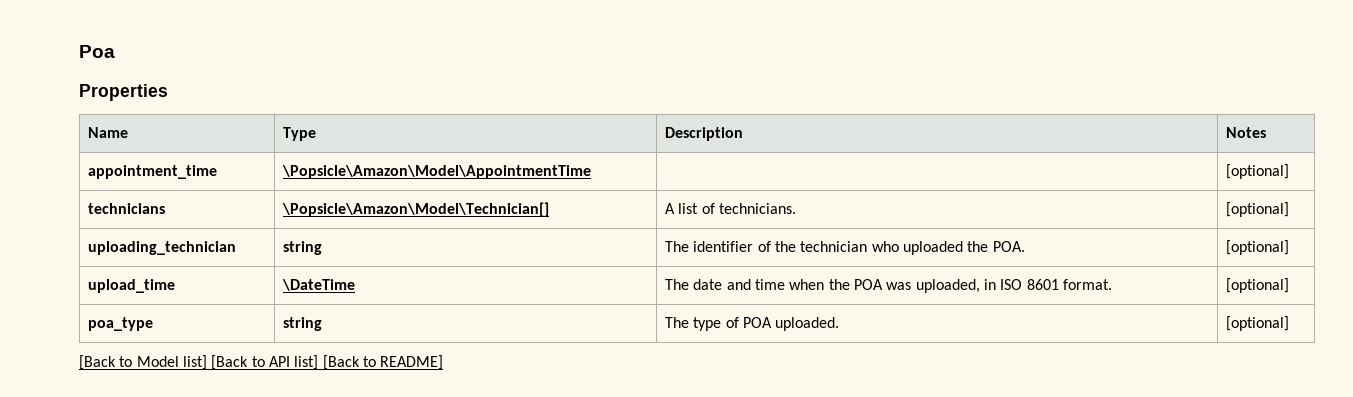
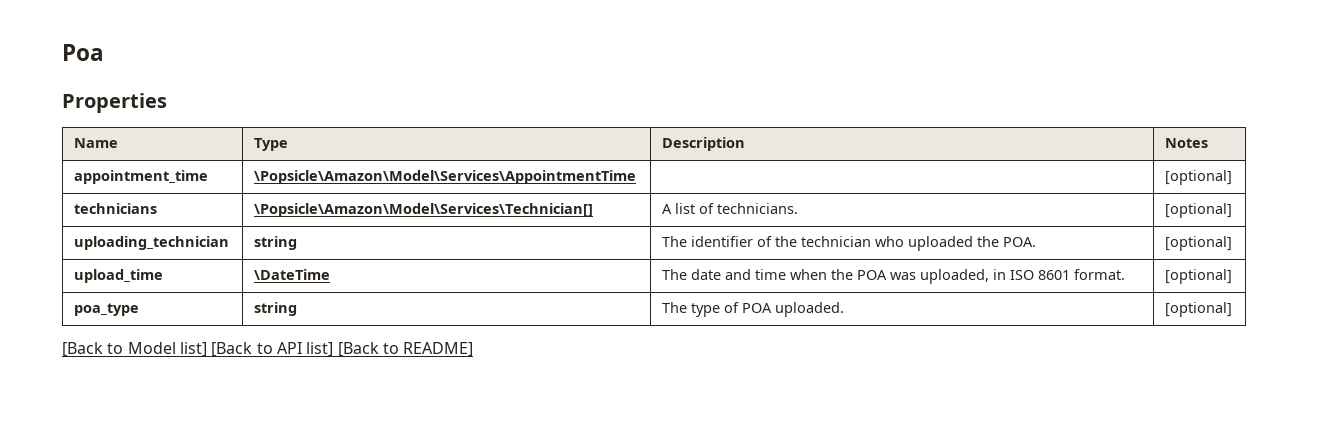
- appointment_time | \Popsicle\Amazon\Model\AppointmentTime | | [optional]
+ appointment_time | \Popsicle\Amazon\Model\Services\AppointmentTime | | [optional]
- technicians | \Popsicle\Amazon\Model\Technician[] | A list of technicians. | [optional]
+ technicians | \Popsicle\Amazon\Model\Services\Technician[] | A list of technicians. | [optional]

